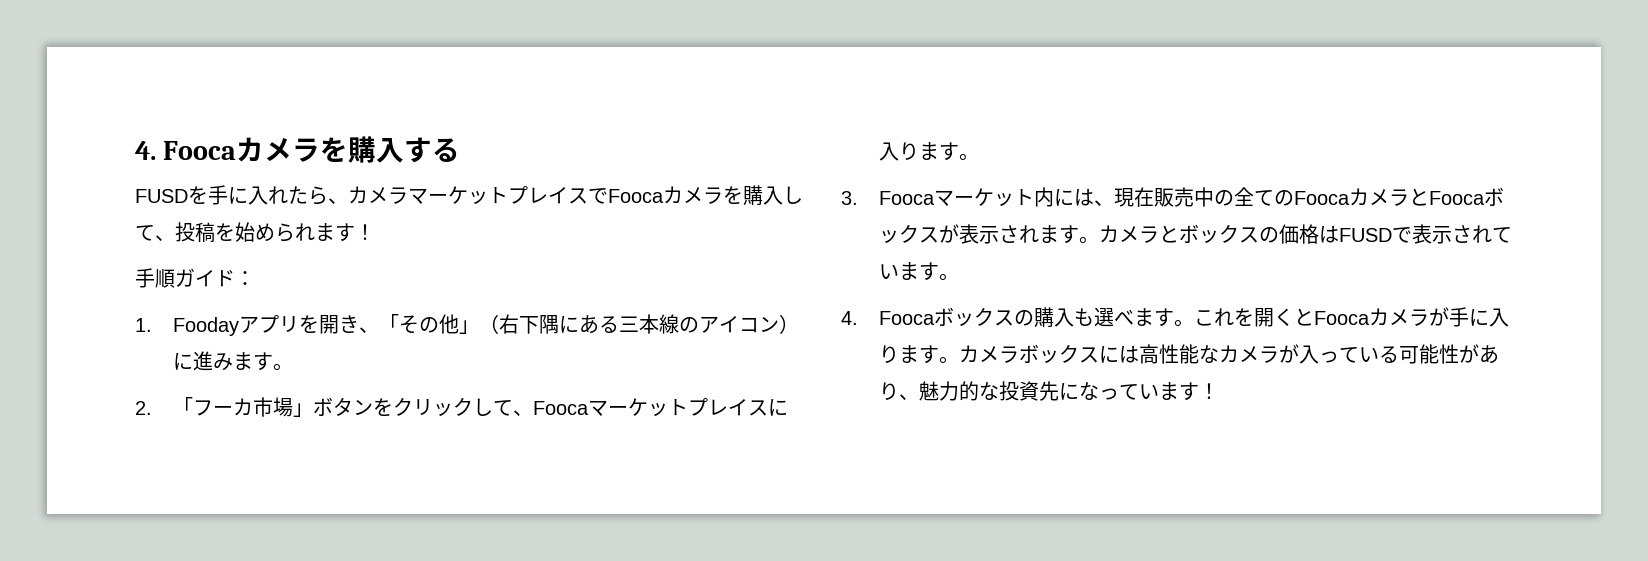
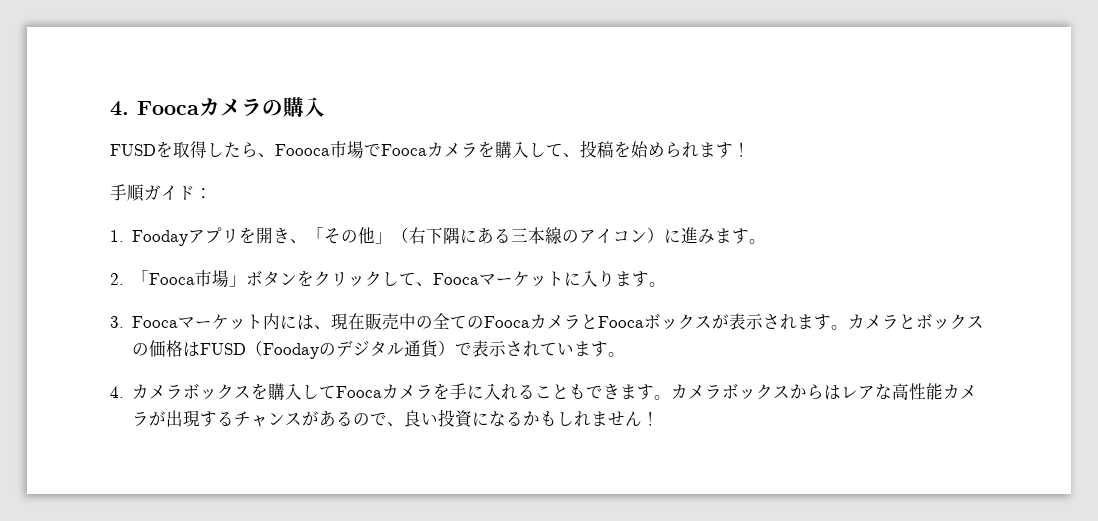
- 4. Foocaカメラを購入する
+ 4. Foocaカメラの購入
- FUSDを手に入れたら、カメラマーケットプレイスでFoocaカメラを購入して、投稿を始められます！
+ FUSDを取得したら、Foooca市場でFoocaカメラを購入して、投稿を始められます！
- 2.「フーカ市場」ボタンをクリックして、Foocaマーケットプレイスに入ります。
+ 2.「Fooca市場」ボタンをクリックして、Foocaマーケットに入ります。
- カメラとボックスの価格はFUSDで表示されています。
+ カメラとボックスの価格はFUSD（Foodayのデジタル通貨）で表示されています。
- 4. Foocaボックスの購入も選べます。これを開くとFoocaカメラが手に入ります。
+ 4.カメラボックスを購入してFoocaカメラを手に入れることもできます。
- カメラボックスには高性能なカメラが入っている可能性があり、魅力的な投資先になっています！
+ カメラボックスからはレアな高性能カメラが出現するチャンスがあるので、良い投資になるかもしれません！

